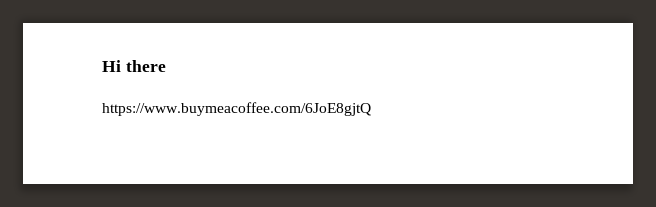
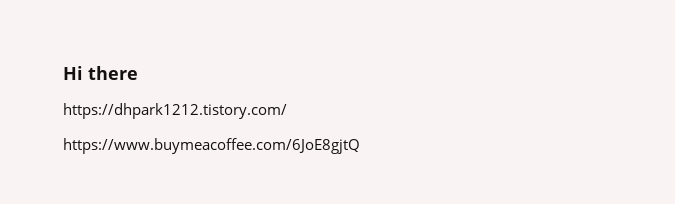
+ https://dhpark1212.tistory.com/

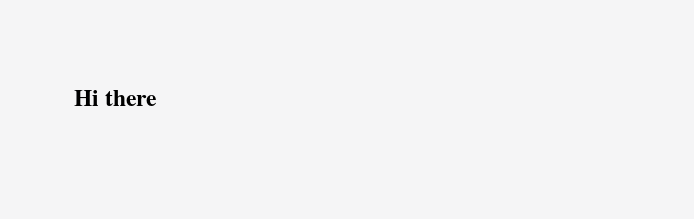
- https://dhpark1212.tistory.com/
- https://www.buymeacoffee.com/6JoE8gjtQ

